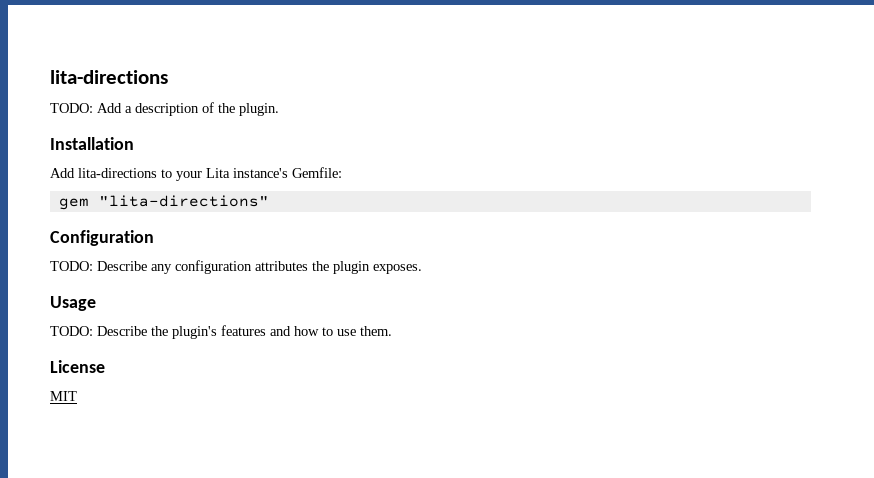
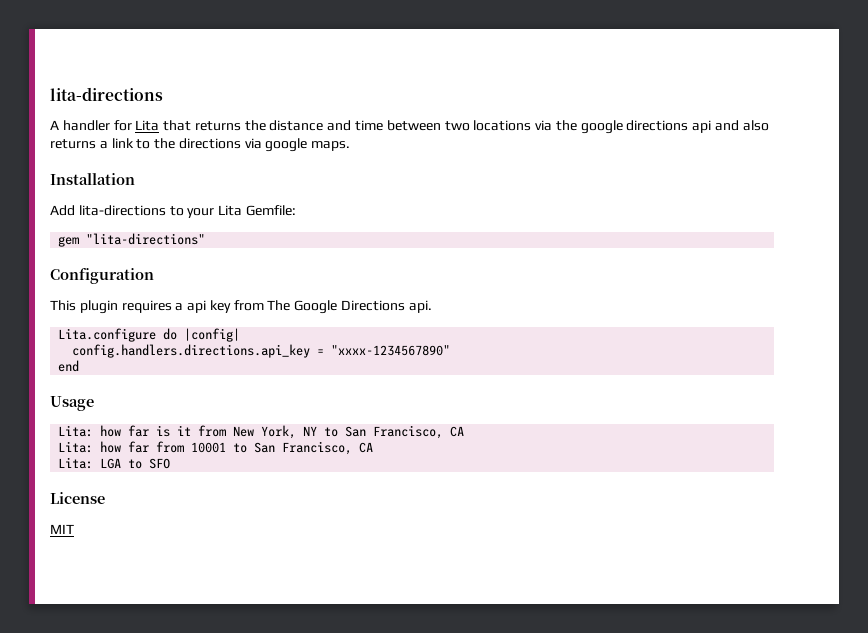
- TODO: Add a description of the plugin.
+ A handler for Lita that returns the distance and time between two locations via the google directions api and also returns a link to the directions via google maps.
- Add lita-directions to your Lita instance's Gemfile:
+ Add lita-directions to your Lita Gemfile:
- TODO: Describe any configuration attributes the plugin exposes.
+ This plugin requires a api key from The Google Directions api.
+ Lita.configure do |config|
+ config.handlers.directions.api_key = "xxxx-1234567890"
+ end
  Usage
- TODO: Describe the plugin's features and how to use them.
+ Lita: how far is it from New York, NY to San Francisco, CA
+ Lita: how far from 10001 to San Francisco, CA
+ Lita: LGA to SFO

